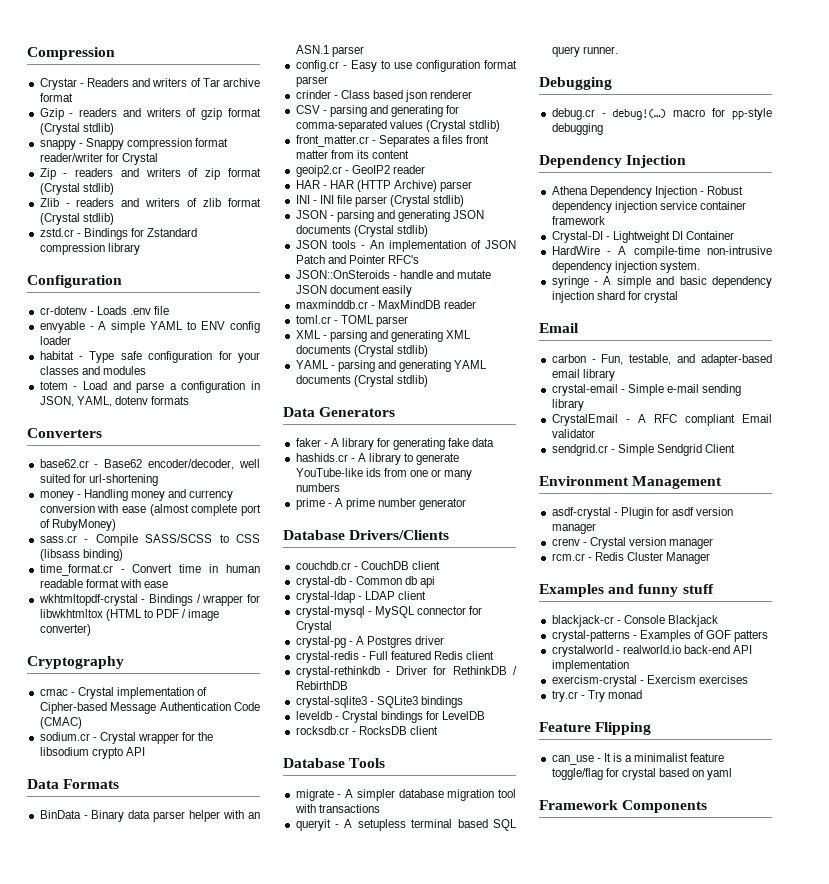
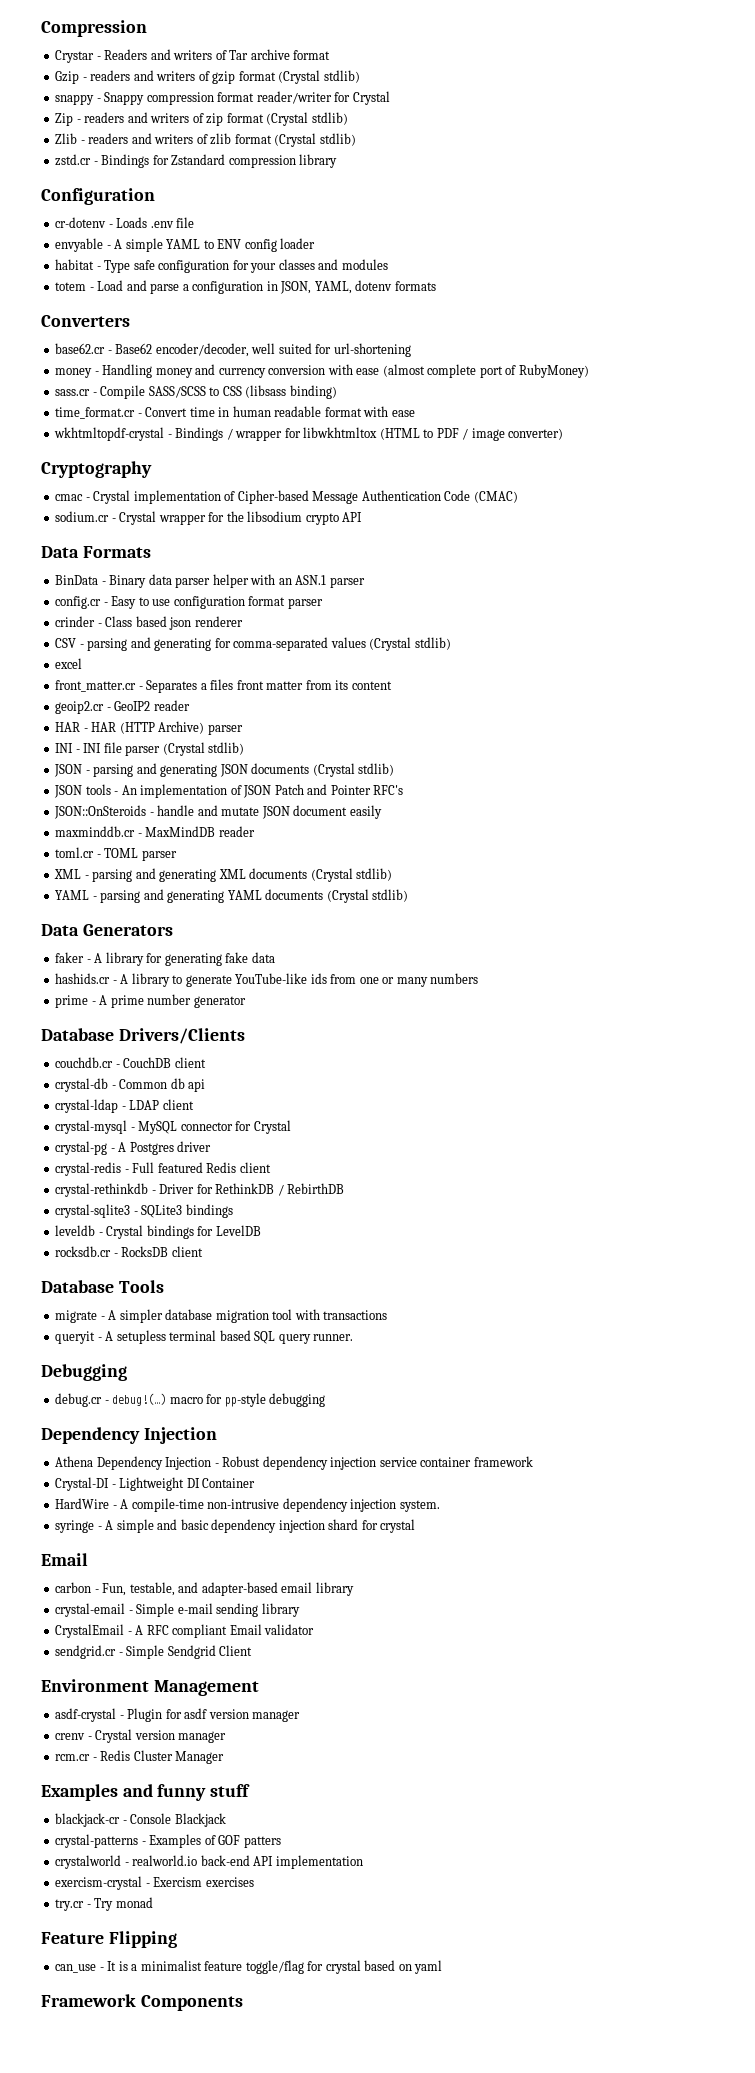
+ excel

